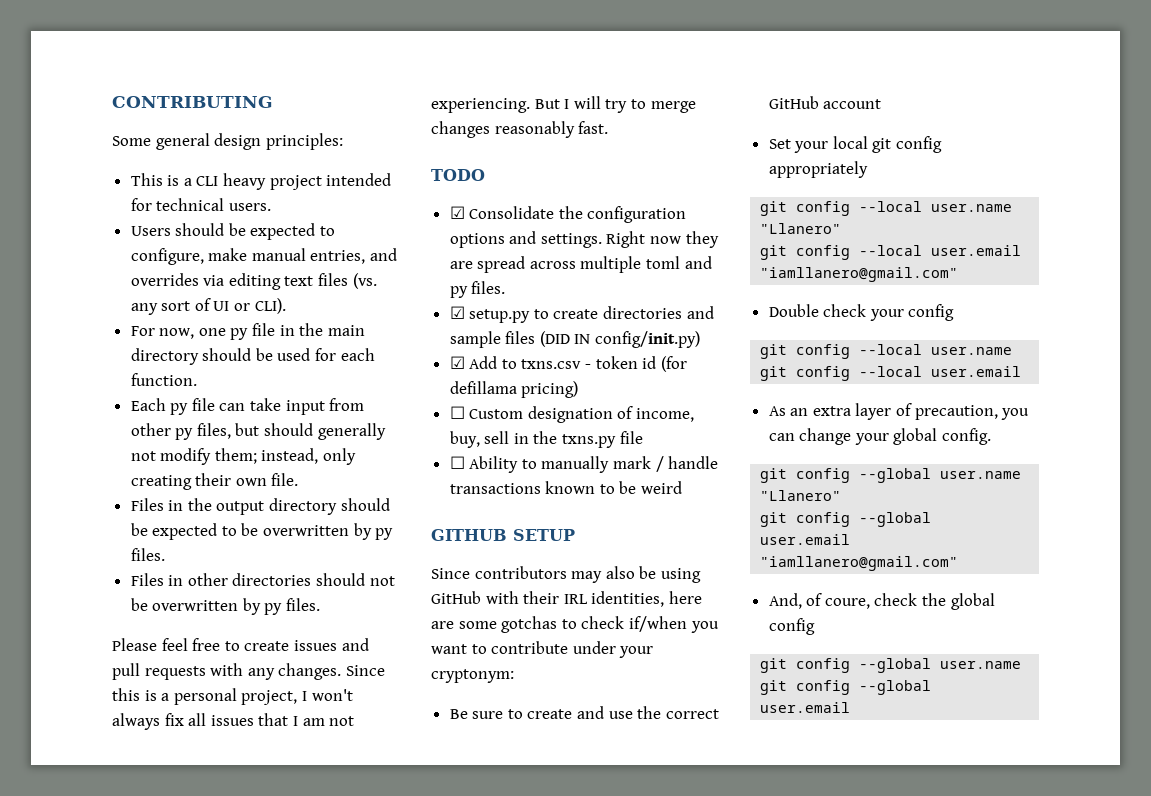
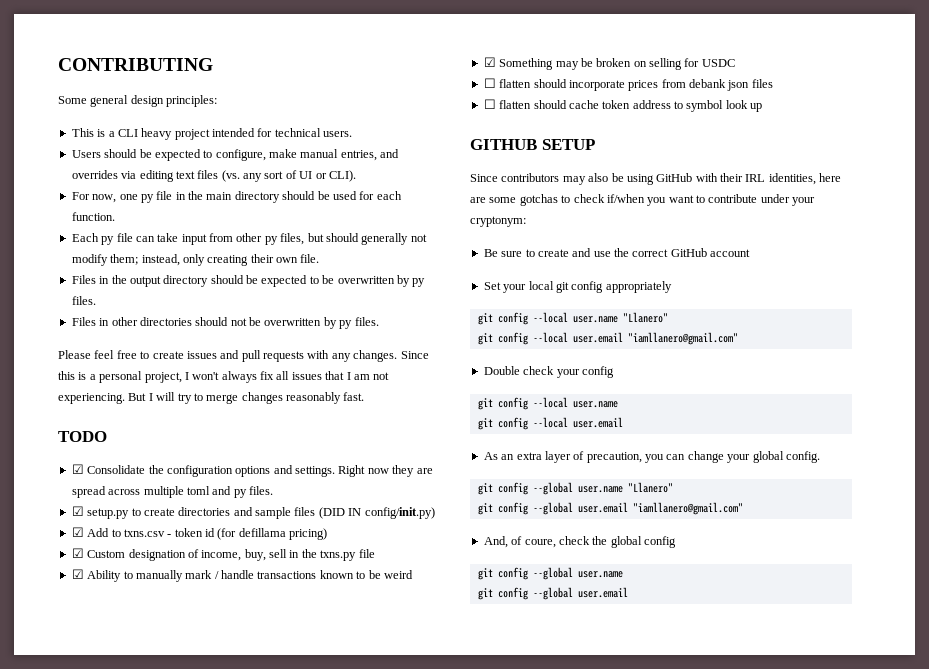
- ☐ Custom designation of income, buy, sell in the txns.py file
+ ☑ Custom designation of income, buy, sell in the txns.py file
- ☐ Ability to manually mark / handle transactions known to be weird
+ ☑ Ability to manually mark / handle transactions known to be weird
+ ☑ Something may be broken on selling for USDC
+ ☐ flatten should incorporate prices from debank json files
+ ☐ flatten should cache token address to symbol look up

